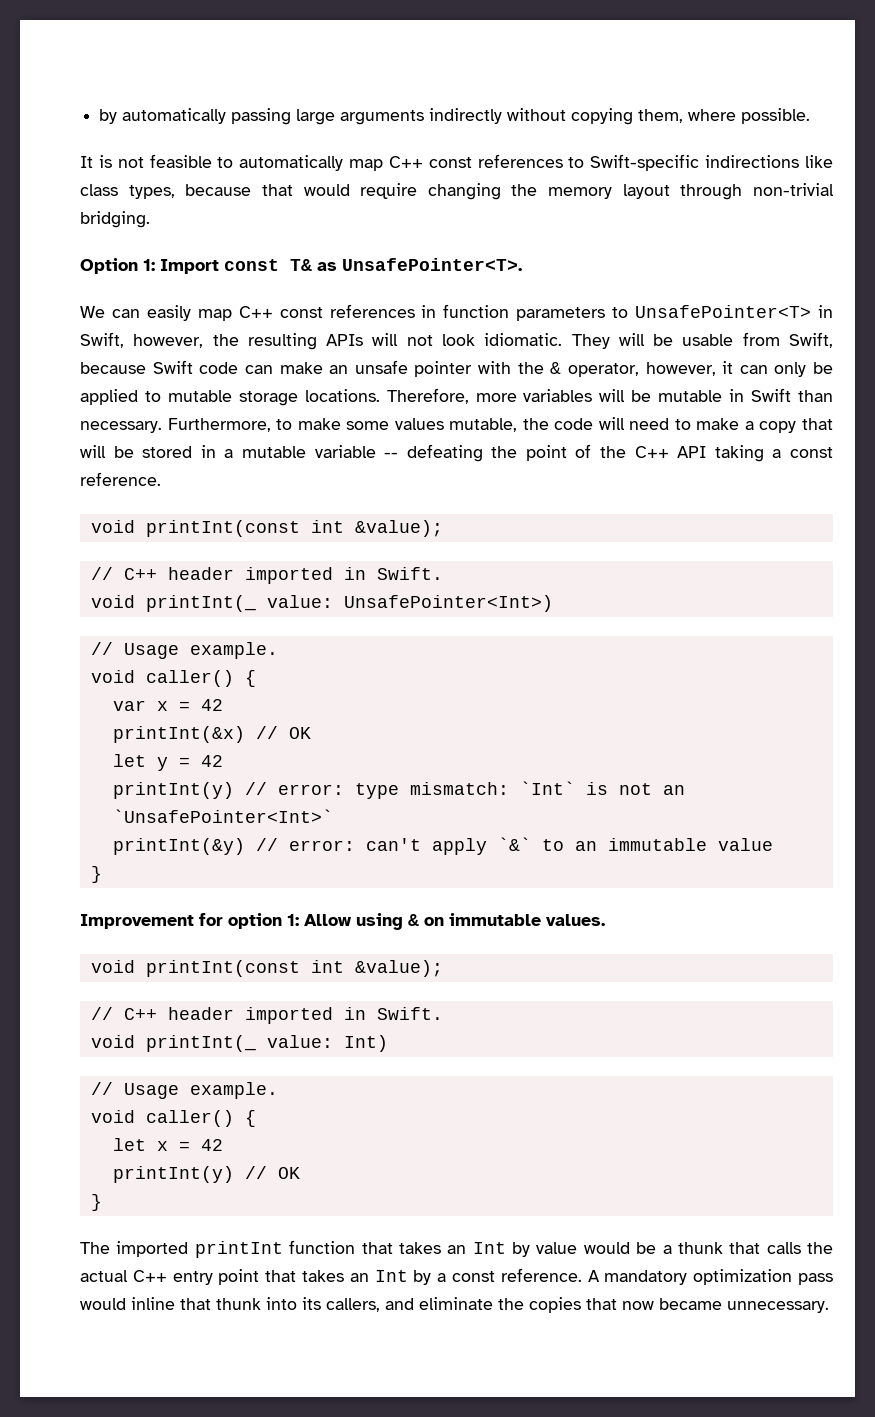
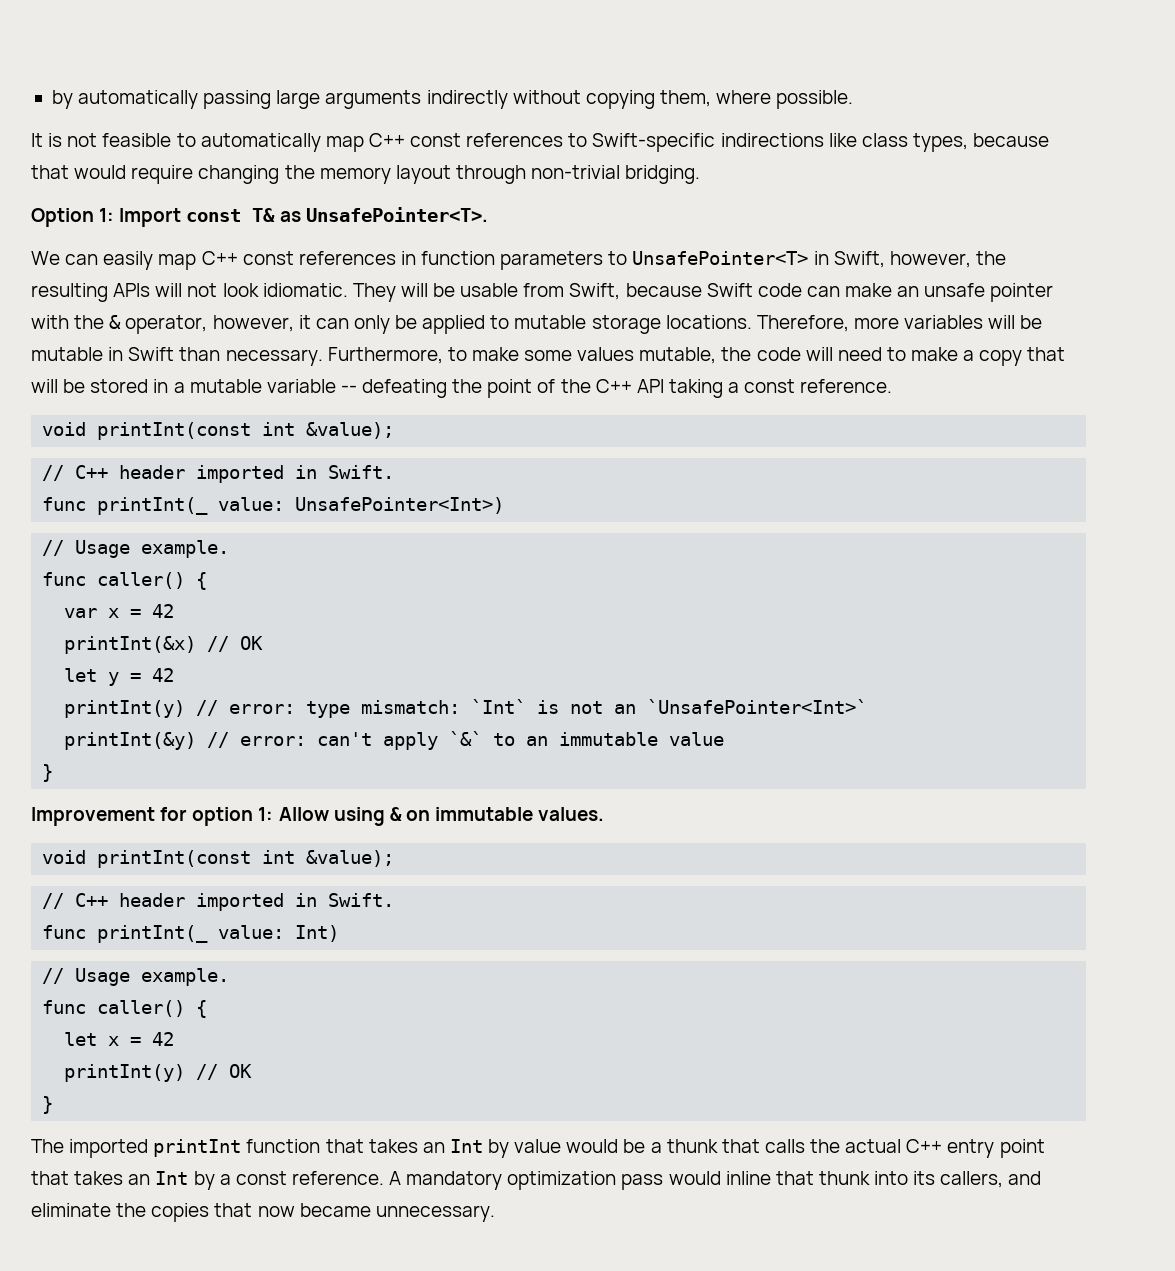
- void printInt(_ value: UnsafePointer<Int>)
+ func printInt(_ value: UnsafePointer<Int>)
  // Usage example.
- void caller() {
+ func caller() {
- void printInt(_ value: Int)
+ func printInt(_ value: Int)
  // Usage example.
- void caller() {
+ func caller() {

